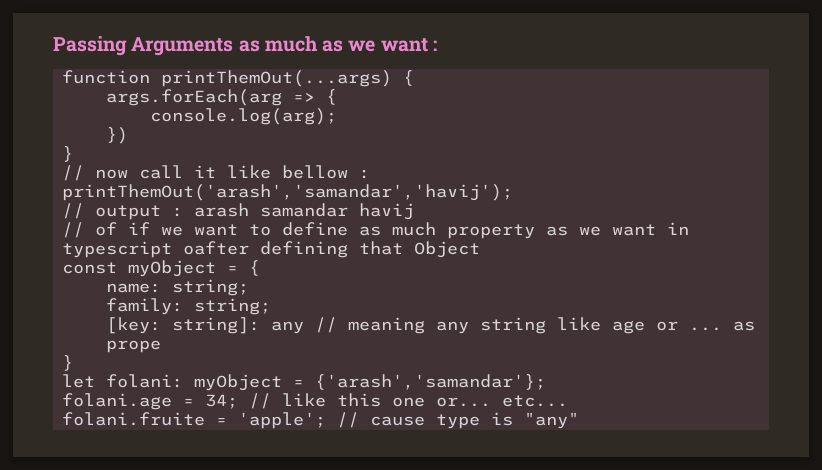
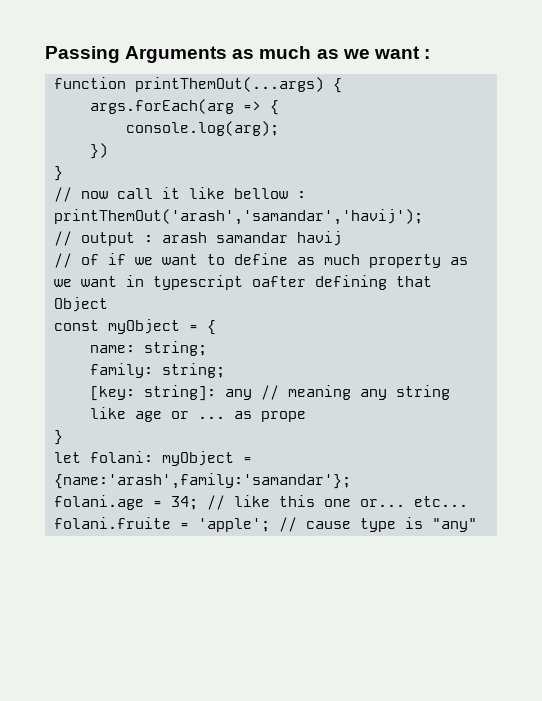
- let folani: myObject = {'arash','samandar'};
+ let folani: myObject = {name:'arash',family:'samandar'};

